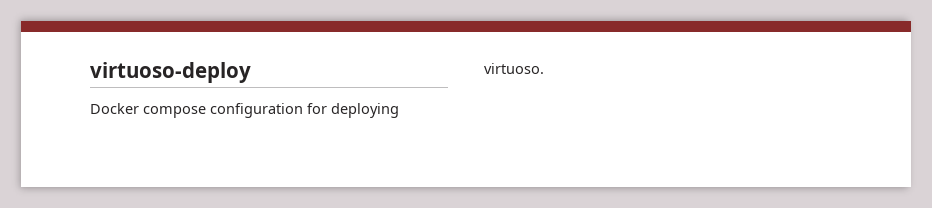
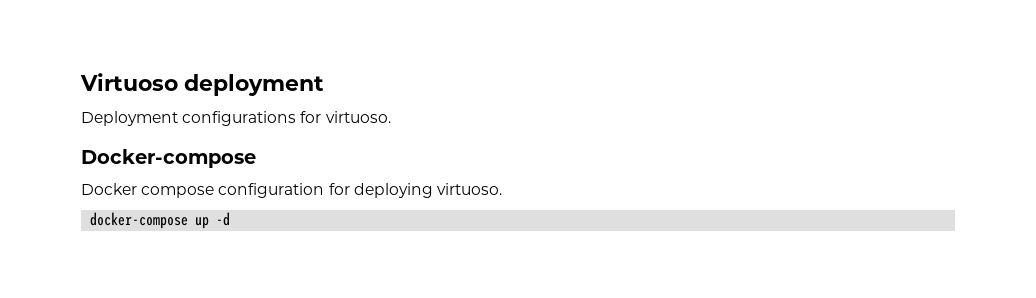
- virtuoso-deploy
+ Virtuoso deployment
+ Deployment configurations for virtuoso.
+ Docker-compose
+ docker-compose up -d

